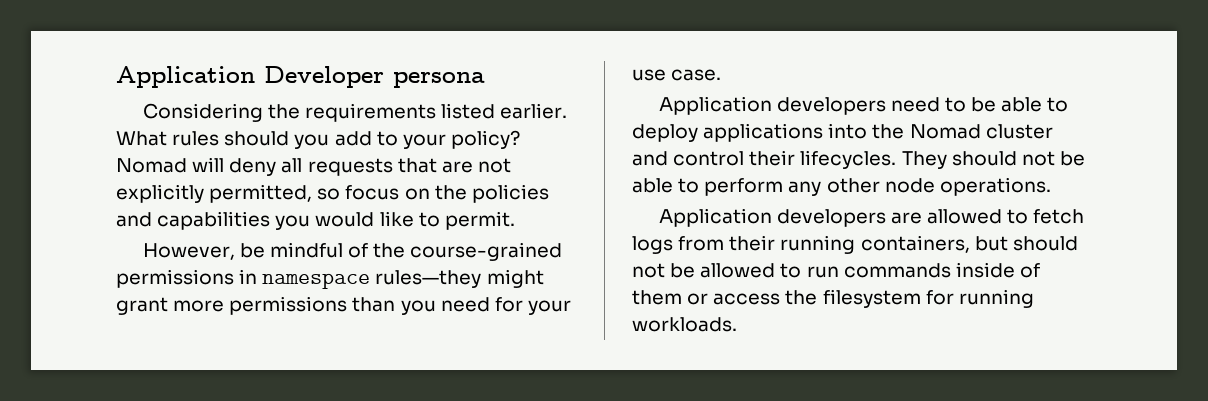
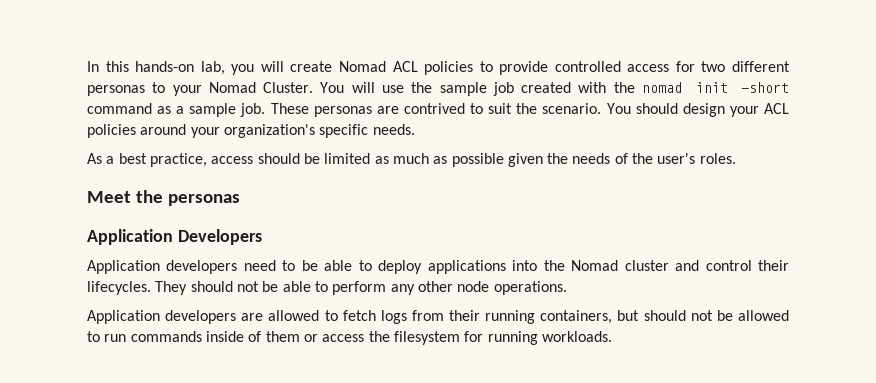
- Application Developer persona
- Considering the requirements listed earlier. What rules should you add to your policy? Nomad will deny all requests that are not explicitly permitted, so focus on the policies and capabilities you would like to permit.
- However, be mindful of the course-grained permissions in namespace rules—they might grant more permissions than you need for your use case.
+ In this hands-on lab, you will create Nomad ACL policies to provide controlled access for two different personas to your Nomad Cluster. You will use the sample job created with the nomad init -short command as a sample job. These personas are contrived to suit the scenario. You should design your ACL policies around your organization's specific needs.
+ As a best practice, access should be limited as much as possible given the needs of the user's roles.
+ Meet the personas
+ Application Developers

